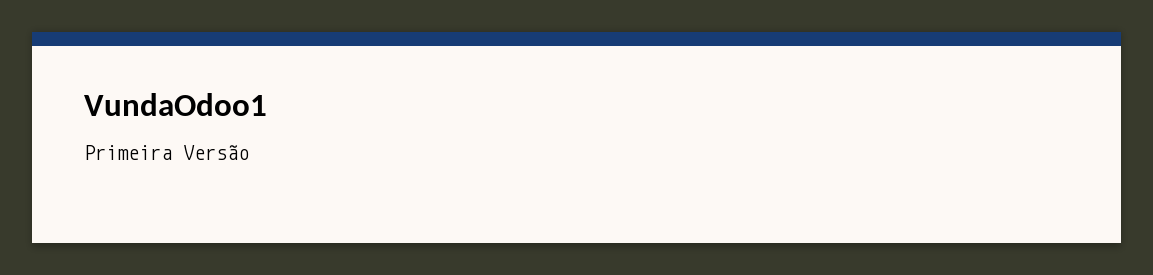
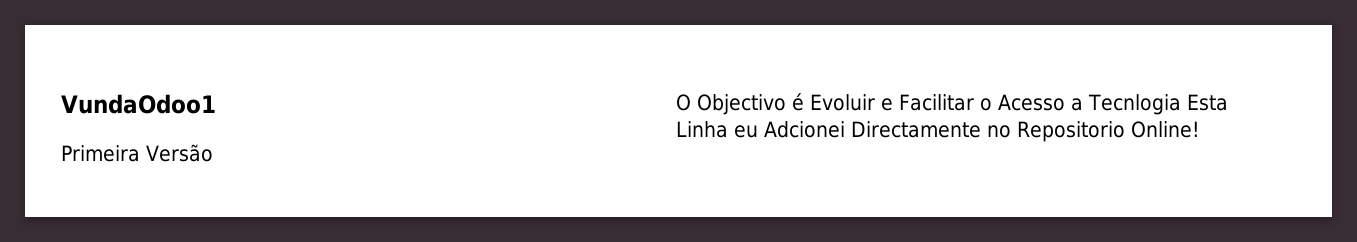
+ O Objectivo é Evoluir e Facilitar o Acesso a Tecnlogia Esta Linha eu Adcionei Directamente no Repositorio Online!

